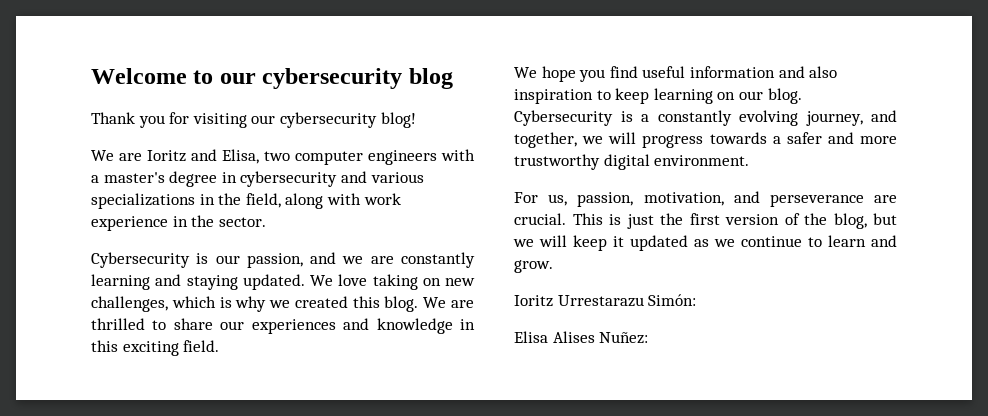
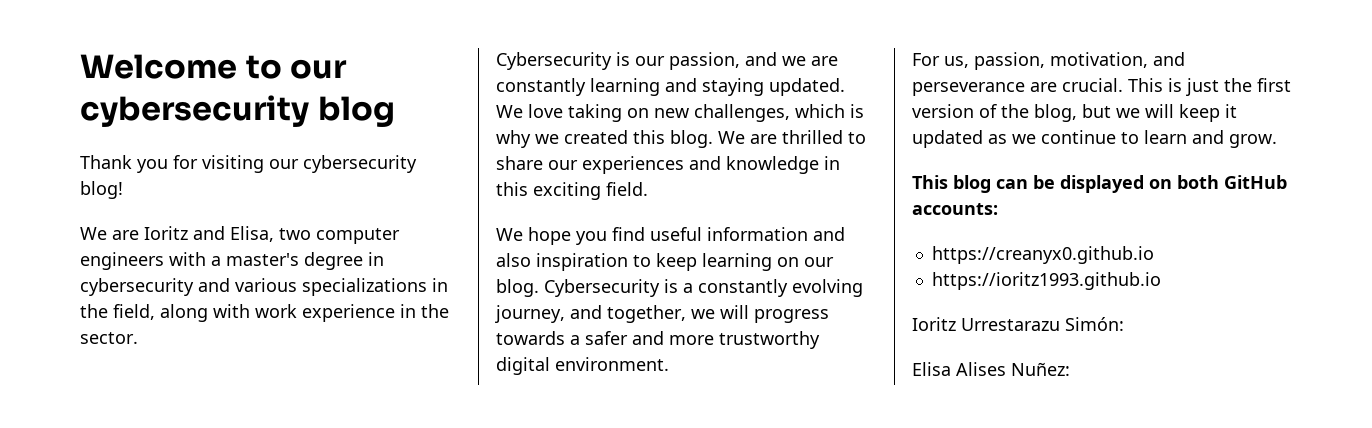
+ This blog can be displayed on both GitHub accounts:
+ https://creanyx0.github.io
+ https://ioritz1993.github.io

